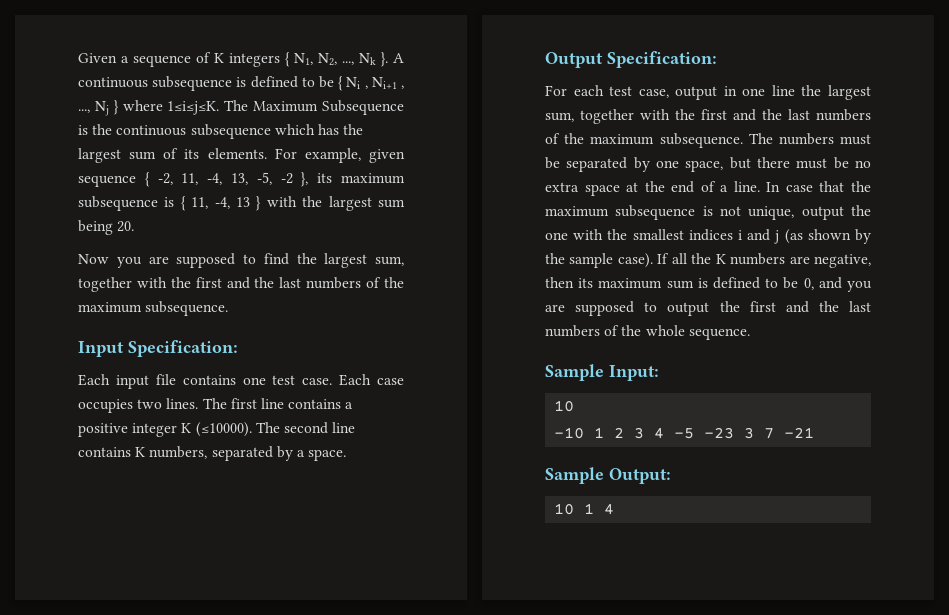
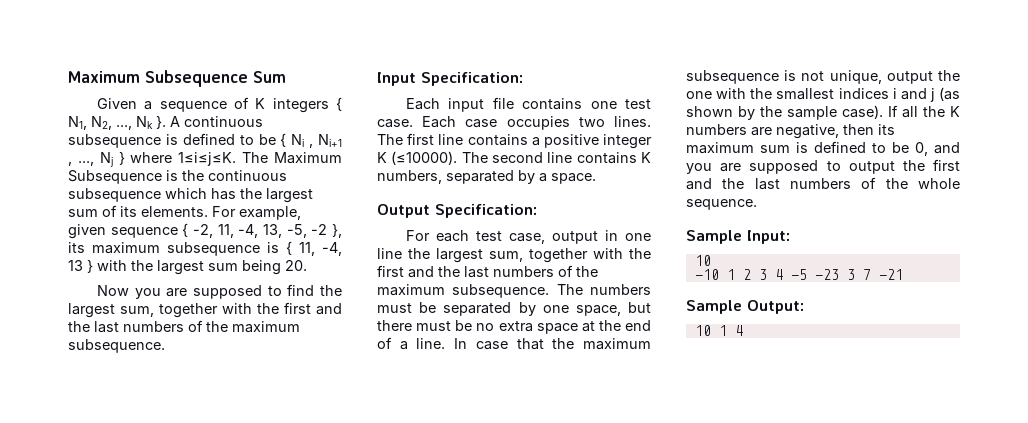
+ Maximum Subsequence Sum

